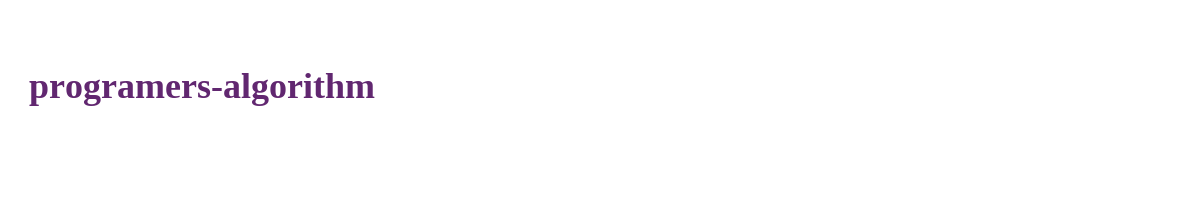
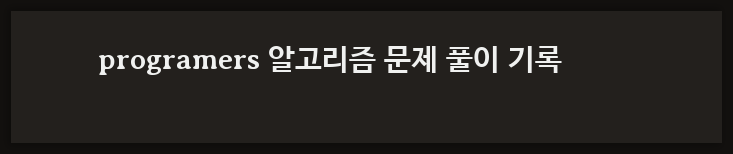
- programers-algorithm
+ programers 알고리즘 문제 풀이 기록

